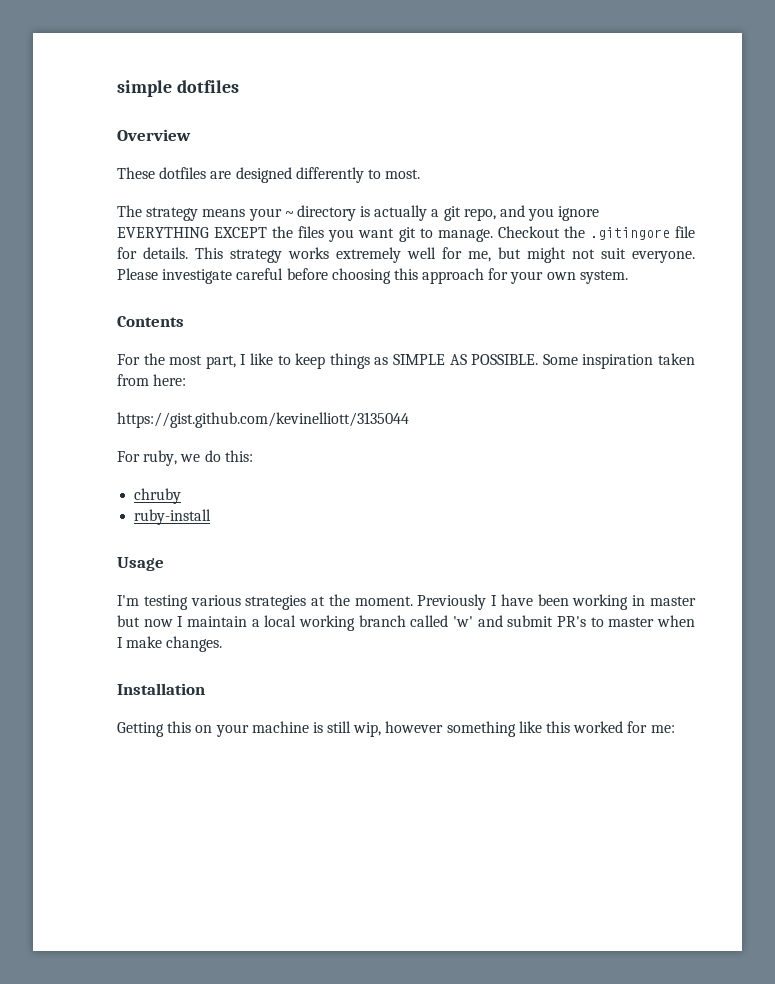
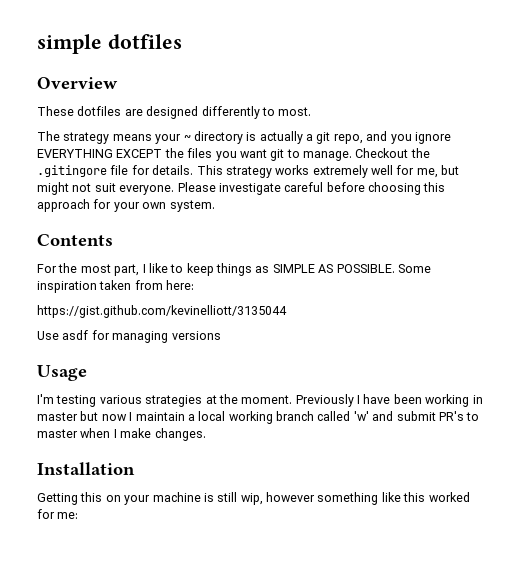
- For ruby, we do this:
- chruby
- ruby-install
+ Use asdf for managing versions

